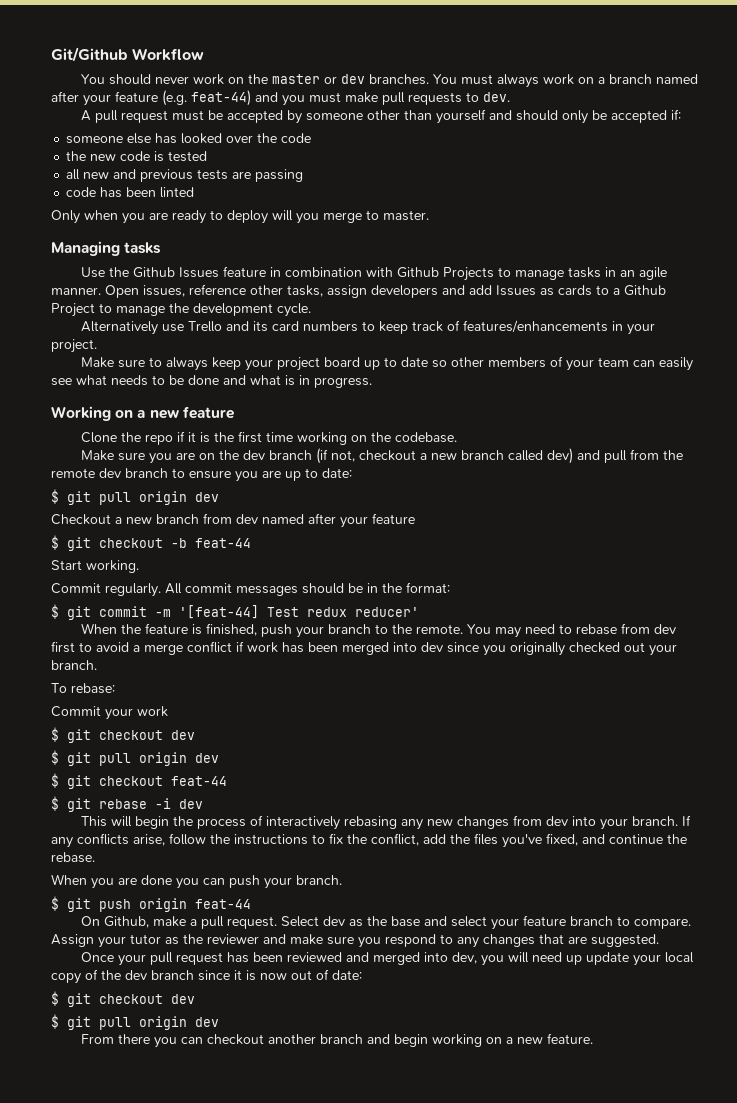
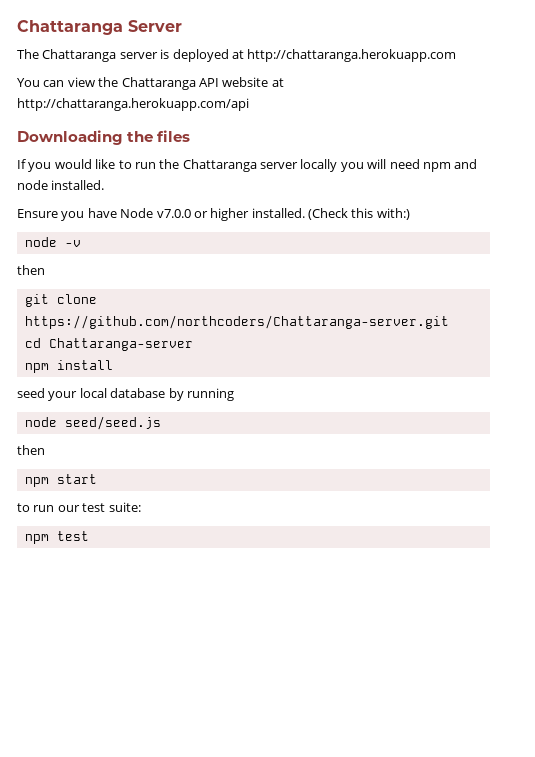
- Git/Github Workflow
- You should never work on the master or dev branches. You must always work on a branch named after your feature (e.g. feat-44) and you must make pull requests to dev.
- A pull request must be accepted by someone other than yourself and should only be accepted if:
- someone else has looked over the code
- the new code is tested
- all new and previous tests are passing
- code has been linted
- Only when you are ready to deploy will you merge to master.
- Managing tasks
- Use the Github Issues feature in combination with Github Projects to manage tasks in an agile manner. Open issues, reference other tasks, assign developers and add Issues as cards to a Github Project to manage the development cycle.
- Alternatively use Trello and its card numbers to keep track of features/enhancements in your project.
- Make sure to always keep your project board up to date so other members of your team can easily see what needs to be done and what is in progress.
- Working on a new feature
- Clone the repo if it is the first time working on the codebase.
- Make sure you are on the dev branch (if not, checkout a new branch called dev) and pull from the remote dev branch to ensure you are up to date:
- $ git pull origin dev
- Checkout a new branch from dev named after your feature
- $ git checkout -b feat-44
- Start working.
- Commit regularly. All commit messages should be in the format:
- $ git commit -m '[feat-44] Test redux reducer'
- When the feature is finished, push your branch to the remote. You may need to rebase from dev first to avoid a merge conflict if work has been merged into dev since you originally checked out your branch.
- To rebase:
- Commit your work
- $ git checkout dev
- $ git pull origin dev
- $ git checkout feat-44
- $ git rebase -i dev
- This will begin the process of interactively rebasing any new changes from dev into your branch. If any conflicts arise, follow the instructions to fix the conflict, add the files you've fixed, and continue the rebase.
- When you are done you can push your branch.
- $ git push origin feat-44
- On Github, make a pull request. Select dev as the base and select your feature branch to compare. Assign your tutor as the reviewer and make sure you respond to any changes that are suggested.
- Once your pull request has been reviewed and merged into dev, you will need up update your local copy of the dev branch since it is now out of date:
- $ git checkout dev
- $ git pull origin dev
- From there you can checkout another branch and begin working on a new feature.
+ Chattaranga Server
+ The Chattaranga server is deployed at http://chattaranga.herokuapp.com
+ You can view the Chattaranga API website at http://chattaranga.herokuapp.com/api
+ Downloading the files
+ If you would like to run the Chattaranga server locally you will need npm and node installed.
+ Ensure you have Node v7.0.0 or higher installed. (Check this with:)
+ node -v
+ then
+ git clone https://github.com/northcoders/Chattaranga-server.git
+ cd Chattaranga-server
+ npm install
+ seed your local database by running
+ node seed/seed.js
+ then
+ npm start
+ to run our test suite:
+ npm test

